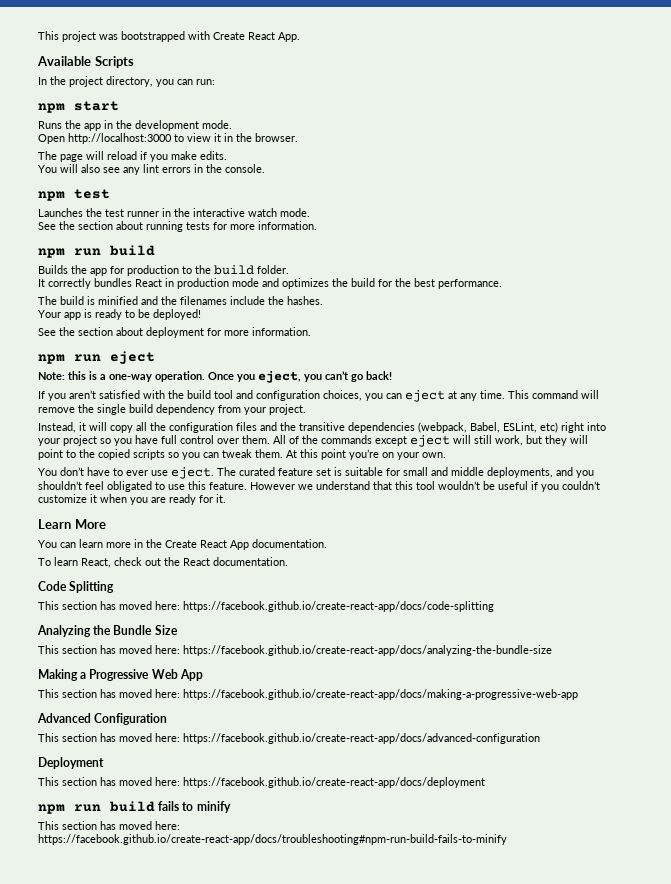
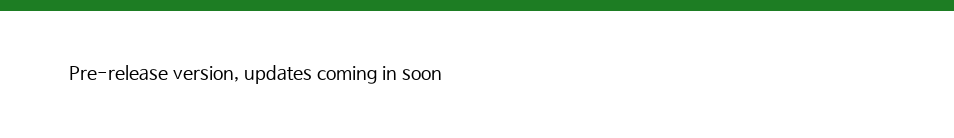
- This project was bootstrapped with Create React App.
- Available Scripts
- In the project directory, you can run:
- npm start
- Runs the app in the development mode.
- Open http://localhost:3000 to view it in the browser.
- The page will reload if you make edits.
- You will also see any lint errors in the console.
- npm test
- Launches the test runner in the interactive watch mode.
- See the section about running tests for more information.
- npm run build
- Builds the app for production to the build folder.
- It correctly bundles React in production mode and optimizes the build for the best performance.
- The build is minified and the filenames include the hashes.
- Your app is ready to be deployed!
- See the section about deployment for more information.
- npm run eject
- Note: this is a one-way operation. Once you eject, you can’t go back!
- If you aren’t satisfied with the build tool and configuration choices, you can eject at any time. This command will remove the single build dependency from your project.
- Instead, it will copy all the configuration files and the transitive dependencies (webpack, Babel, ESLint, etc) right into your project so you have full control over them. All of the commands except eject will still work, but they will point to the copied scripts so you can tweak them. At this point you’re on your own.
- You don’t have to ever use eject. The curated feature set is suitable for small and middle deployments, and you shouldn’t feel obligated to use this feature. However we understand that this tool wouldn’t be useful if you couldn’t customize it when you are ready for it.
- Learn More
- You can learn more in the Create React App documentation.
- To learn React, check out the React documentation.
- Code Splitting
- This section has moved here: https://facebook.github.io/create-react-app/docs/code-splitting
- Analyzing the Bundle Size
- This section has moved here: https://facebook.github.io/create-react-app/docs/analyzing-the-bundle-size
- Making a Progressive Web App
- This section has moved here: https://facebook.github.io/create-react-app/docs/making-a-progressive-web-app
- Advanced Configuration
- This section has moved here: https://facebook.github.io/create-react-app/docs/advanced-configuration
- Deployment
- This section has moved here: https://facebook.github.io/create-react-app/docs/deployment
- npm run build fails to minify
- This section has moved here: https://facebook.github.io/create-react-app/docs/troubleshooting#npm-run-build-fails-to-minify
+ Pre-release version, updates coming in soon

